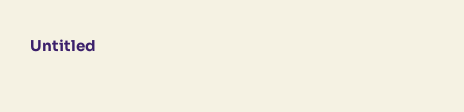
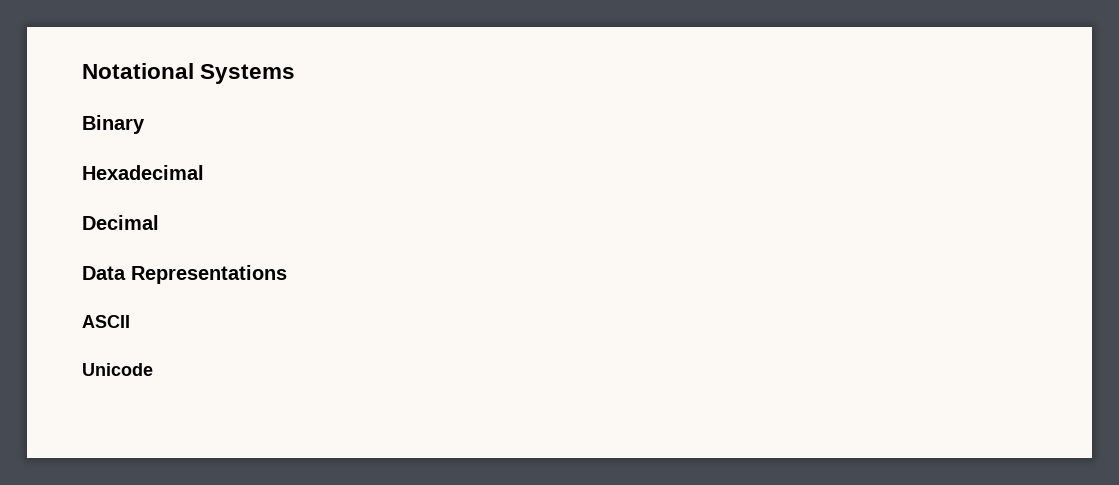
- Untitled
+ Notational Systems
+ Binary
+ Hexadecimal
+ Decimal
+ Data Representations
+ ASCII
+ Unicode

